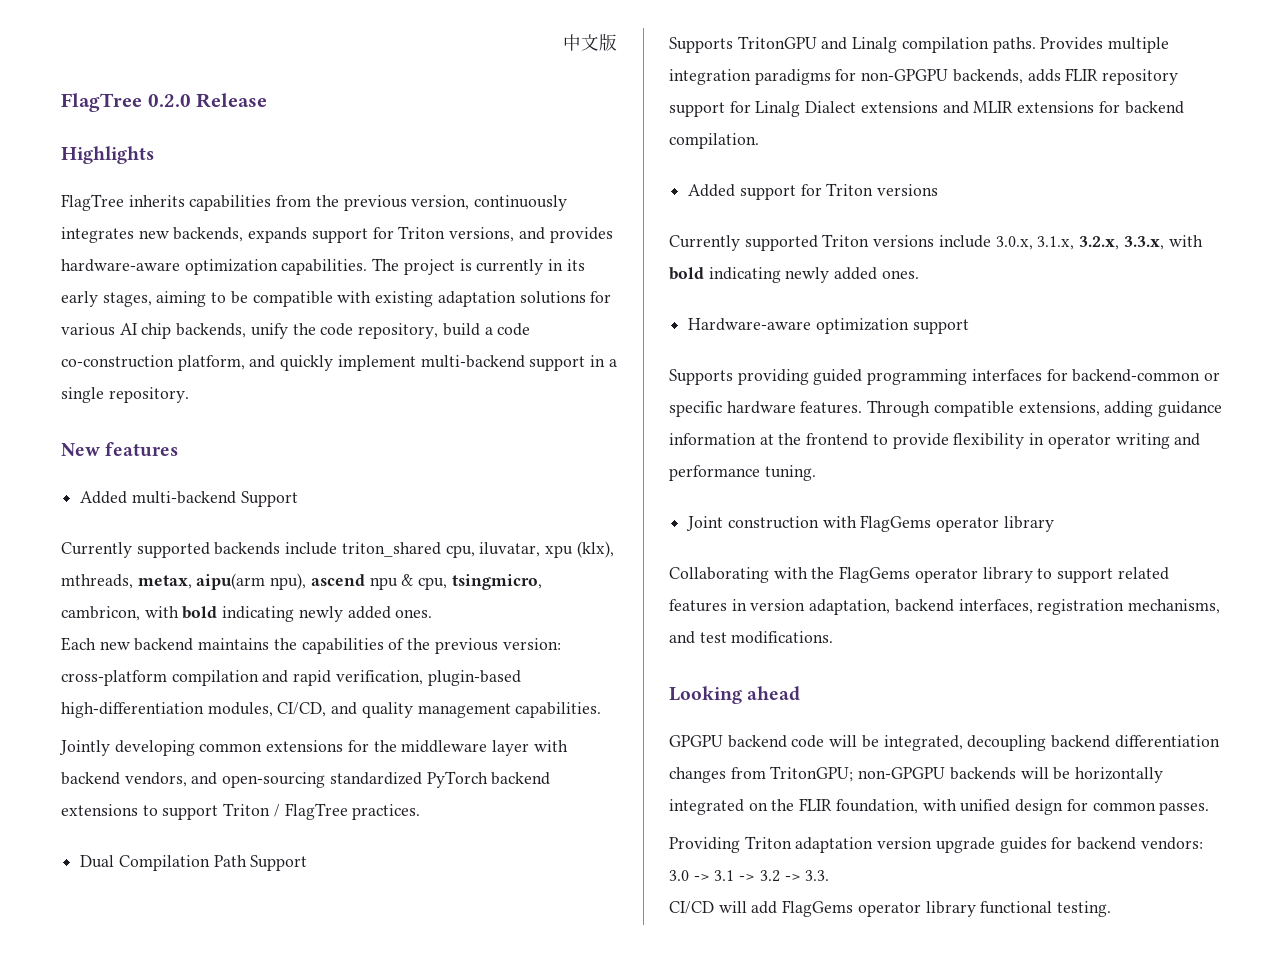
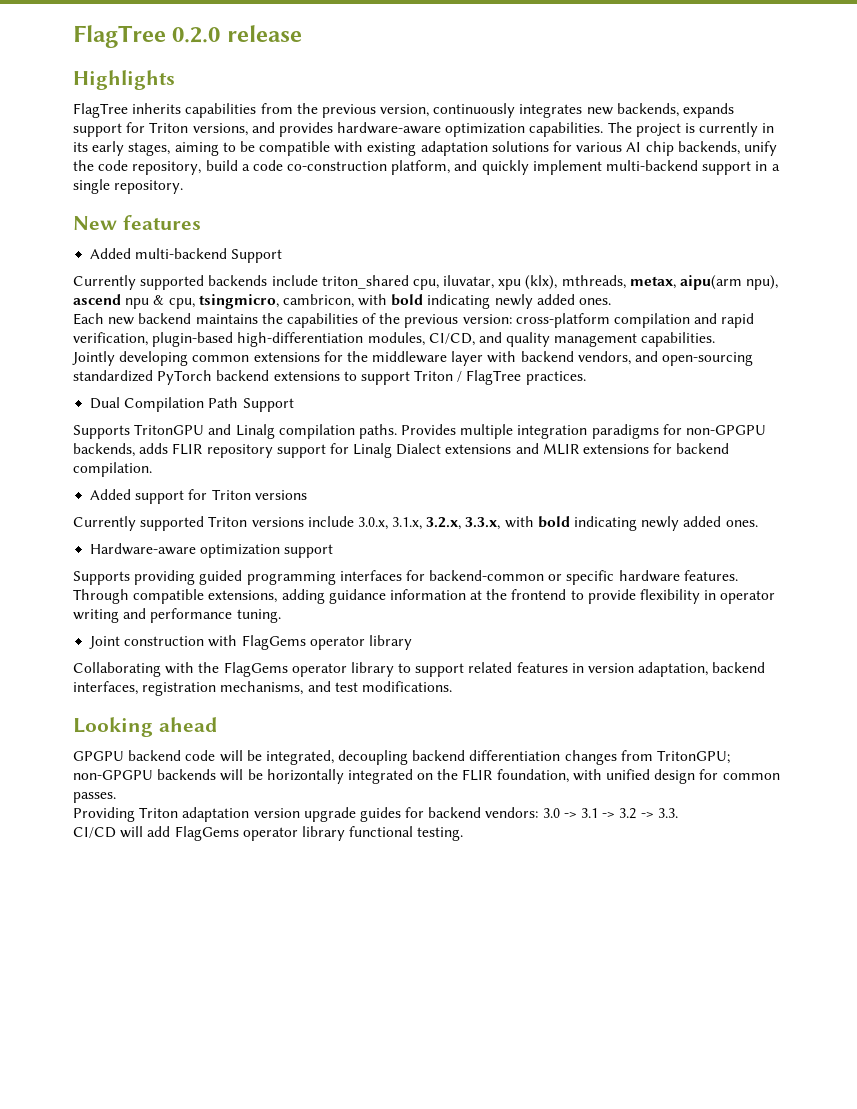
- 中文版
- FlagTree 0.2.0 Release
+ FlagTree 0.2.0 release

